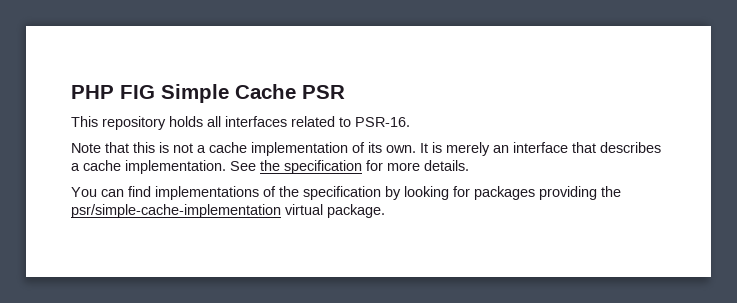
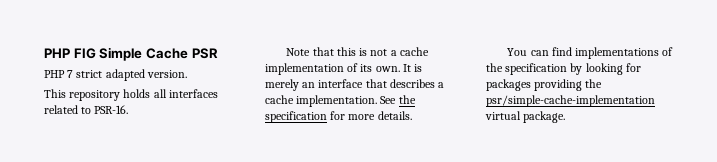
+ PHP 7 strict adapted version.

